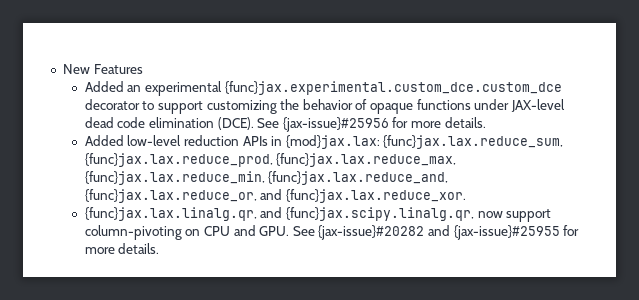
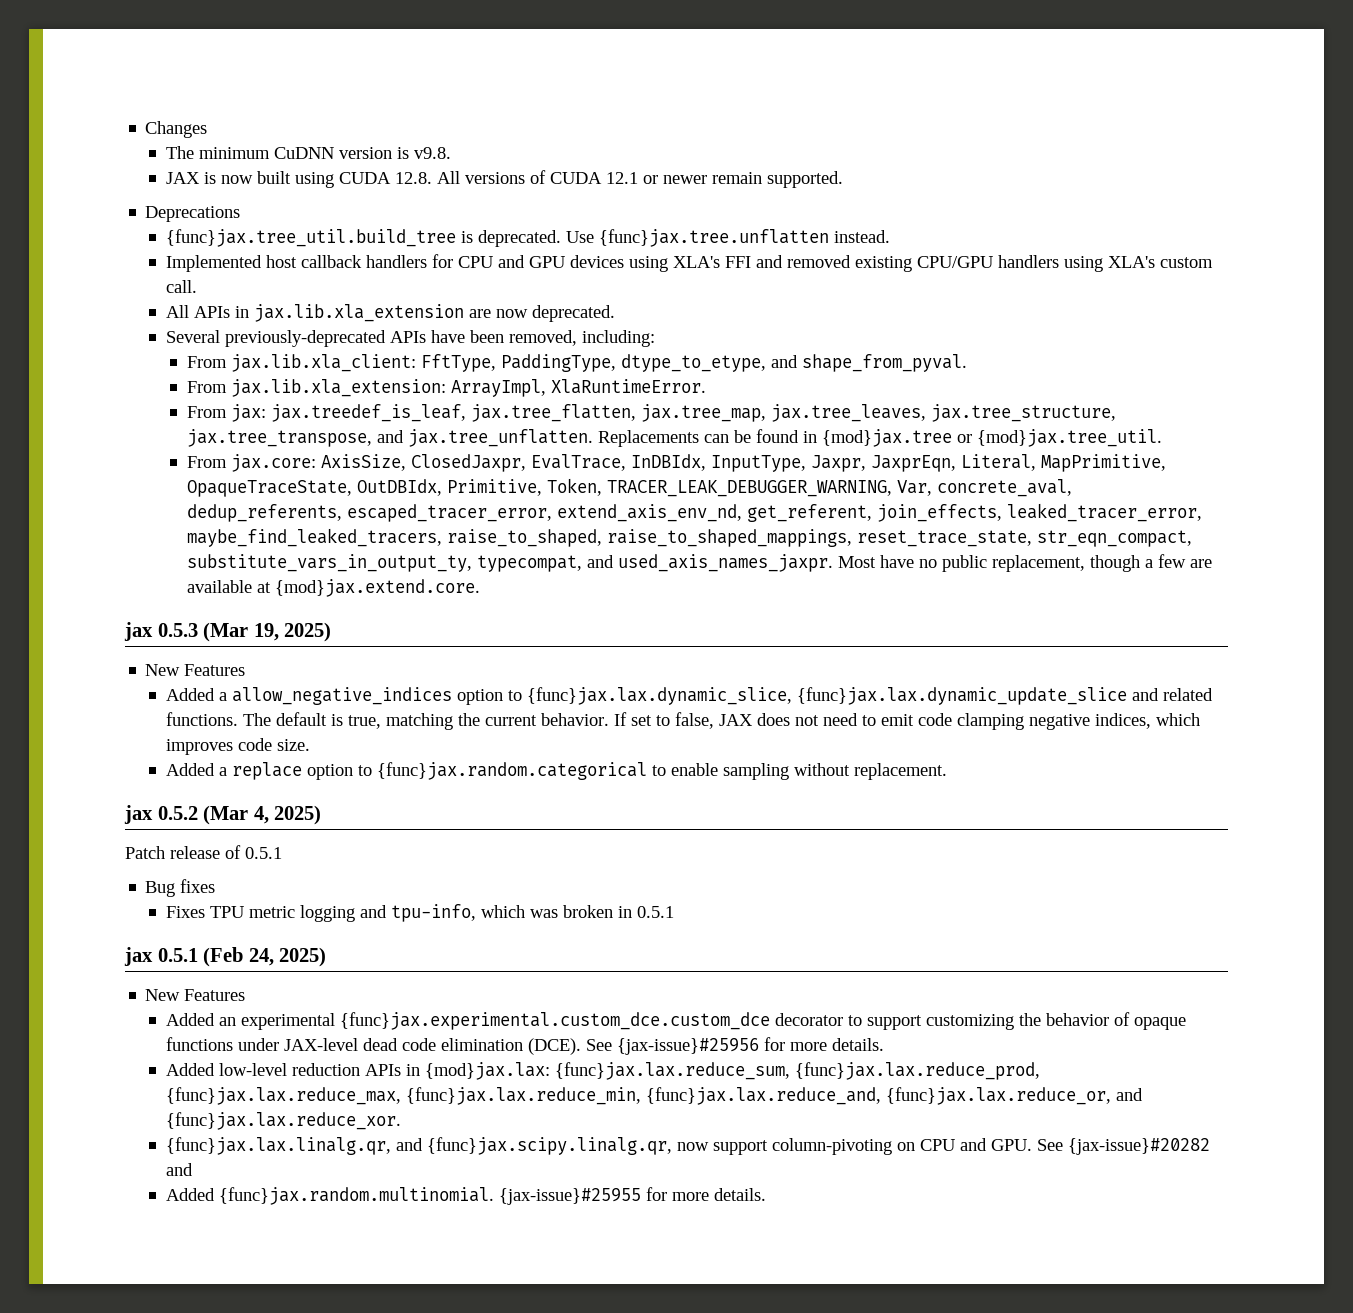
+ Changes
+ The minimum CuDNN version is v9.8.
+ JAX is now built using CUDA 12.8. All versions of CUDA 12.1 or newer remain supported.
+ Deprecations
+ {func}jax.tree_util.build_tree is deprecated. Use {func}jax.tree.unflatten instead.
+ Implemented host callback handlers for CPU and GPU devices using XLA's FFI and removed existing CPU/GPU handlers using XLA's custom call.
+ All APIs in jax.lib.xla_extension are now deprecated.
+ Several previously-deprecated APIs have been removed, including:
+ From jax.lib.xla_client: FftType, PaddingType, dtype_to_etype, and shape_from_pyval.
+ From jax.lib.xla_extension: ArrayImpl, XlaRuntimeError.
+ From jax: jax.treedef_is_leaf, jax.tree_flatten, jax.tree_map, jax.tree_leaves, jax.tree_structure, jax.tree_transpose, and jax.tree_unflatten. Replacements can be found in {mod}jax.tree or {mod}jax.tree_util.
+ From jax.core: AxisSize, ClosedJaxpr, EvalTrace, InDBIdx, InputType, Jaxpr, JaxprEqn, Literal, MapPrimitive, OpaqueTraceState, OutDBIdx, Primitive, Token, TRACER_LEAK_DEBUGGER_WARNING, Var, concrete_aval, dedup_referents, escaped_tracer_error, extend_axis_env_nd, get_referent, join_effects, leaked_tracer_error, maybe_find_leaked_tracers, raise_to_shaped, raise_to_shaped_mappings, reset_trace_state, str_eqn_compact, substitute_vars_in_output_ty, typecompat, and used_axis_names_jaxpr. Most have no public replacement, though a few are available at {mod}jax.extend.core.
+ jax 0.5.3 (Mar 19, 2025)
+ New Features
+ Added a allow_negative_indices option to {func}jax.lax.dynamic_slice, {func}jax.lax.dynamic_update_slice and related functions. The default is true, matching the current behavior. If set to false, JAX does not need to emit code clamping negative indices, which improves code size.
+ Added a replace option to {func}jax.random.categorical to enable sampling without replacement.
+ jax 0.5.2 (Mar 4, 2025)
+ Patch release of 0.5.1
+ Bug fixes
+ Fixes TPU metric logging and tpu-info, which was broken in 0.5.1
+ jax 0.5.1 (Feb 24, 2025)
- {func}jax.lax.linalg.qr, and {func}jax.scipy.linalg.qr, now support column-pivoting on CPU and GPU. See {jax-issue}#20282 and {jax-issue}#25955 for more details.
+ {func}jax.lax.linalg.qr, and {func}jax.scipy.linalg.qr, now support column-pivoting on CPU and GPU. See {jax-issue}#20282 and
+ Added {func}jax.random.multinomial. {jax-issue}#25955 for more details.

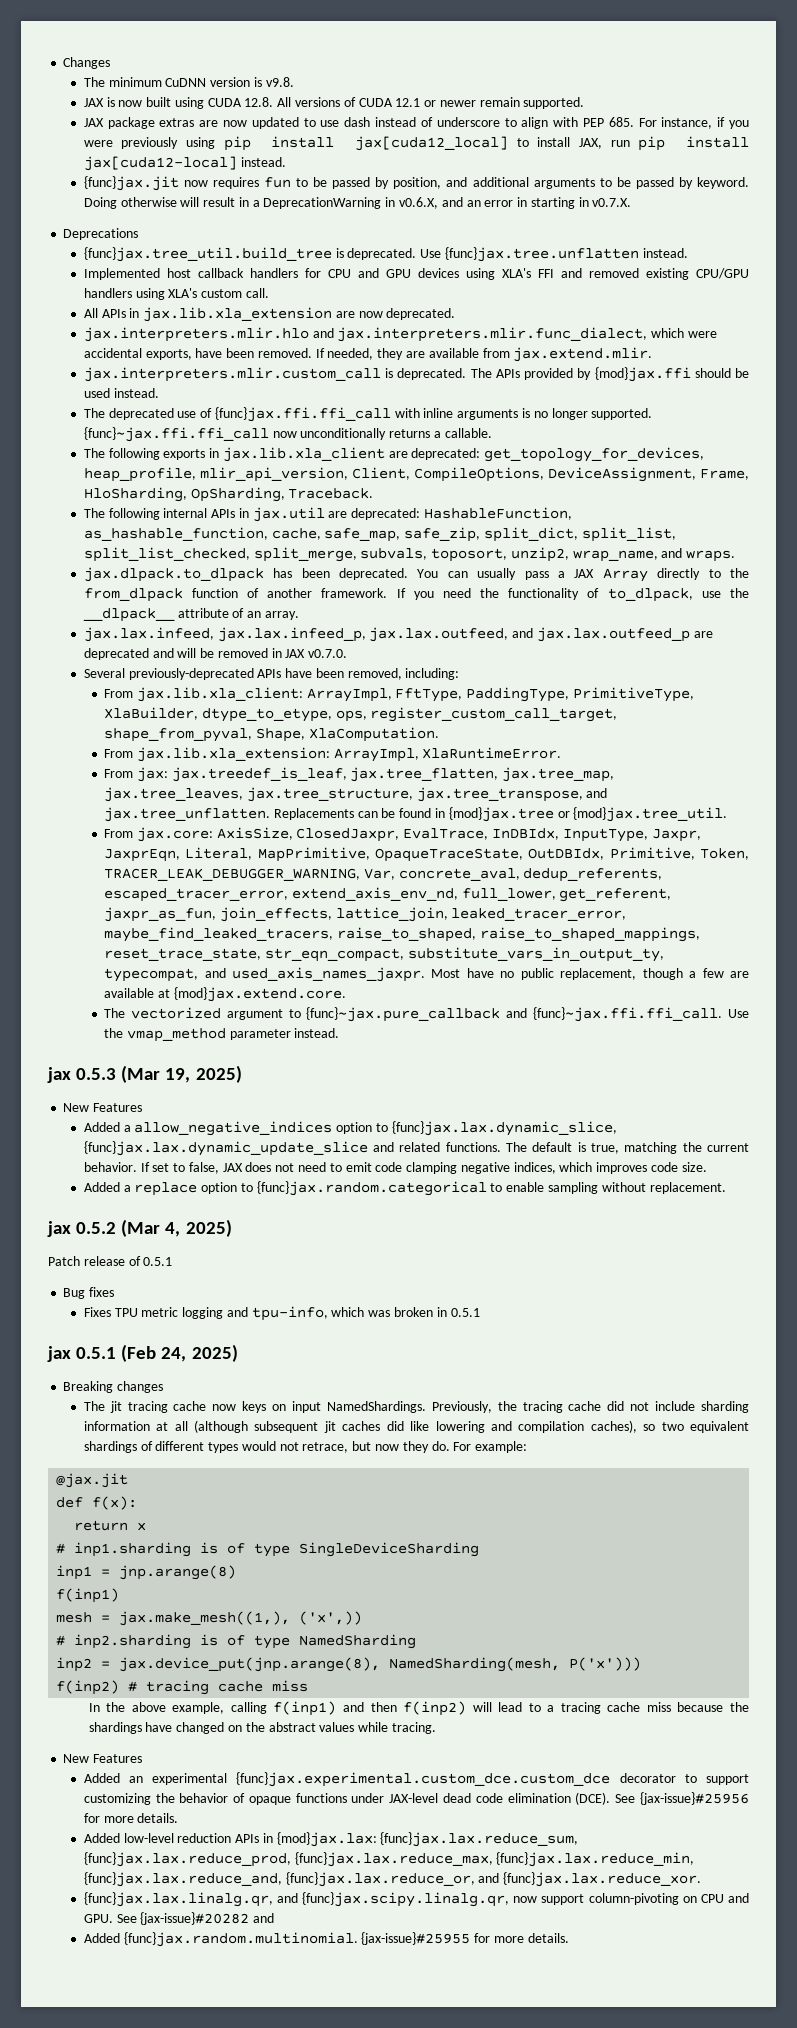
+ JAX package extras are now updated to use dash instead of underscore to align with PEP 685. For instance, if you were previously using pip install jax[cuda12_local] to install JAX, run pip install jax[cuda12-local] instead.
+ {func}jax.jit now requires fun to be passed by position, and additional arguments to be passed by keyword. Doing otherwise will result in a DeprecationWarning in v0.6.X, and an error in starting in v0.7.X.
+ jax.interpreters.mlir.hlo and jax.interpreters.mlir.func_dialect, which were accidental exports, have been removed. If needed, they are available from jax.extend.mlir.
+ jax.interpreters.mlir.custom_call is deprecated. The APIs provided by {mod}jax.ffi should be used instead.
+ The deprecated use of {func}jax.ffi.ffi_call with inline arguments is no longer supported. {func}~jax.ffi.ffi_call now unconditionally returns a callable.
+ The following exports in jax.lib.xla_client are deprecated: get_topology_for_devices, heap_profile, mlir_api_version, Client, CompileOptions, DeviceAssignment, Frame, HloSharding, OpSharding, Traceback.
+ The following internal APIs in jax.util are deprecated: HashableFunction, as_hashable_function, cache, safe_map, safe_zip, split_dict, split_list, split_list_checked, split_merge, subvals, toposort, unzip2, wrap_name, and wraps.
+ jax.dlpack.to_dlpack has been deprecated. You can usually pass a JAX Array directly to the from_dlpack function of another framework. If you need the functionality of to_dlpack, use the __dlpack__ attribute of an array.
+ jax.lax.infeed, jax.lax.infeed_p, jax.lax.outfeed, and jax.lax.outfeed_p are deprecated and will be removed in JAX v0.7.0.
- From jax.lib.xla_client: FftType, PaddingType, dtype_to_etype, and shape_from_pyval.
+ From jax.lib.xla_client: ArrayImpl, FftType, PaddingType, PrimitiveType, XlaBuilder, dtype_to_etype, ops, register_custom_call_target, shape_from_pyval, Shape, XlaComputation.
- From jax.core: AxisSize, ClosedJaxpr, EvalTrace, InDBIdx, InputType, Jaxpr, JaxprEqn, Literal, MapPrimitive, OpaqueTraceState, OutDBIdx, Primitive, Token, TRACER_LEAK_DEBUGGER_WARNING, Var, concrete_aval, dedup_referents, escaped_tracer_error, extend_axis_env_nd, get_referent, join_effects, leaked_tracer_error, maybe_find_leaked_tracers, raise_to_shaped, raise_to_shaped_mappings, reset_trace_state, str_eqn_compact, substitute_vars_in_output_ty, typecompat, and used_axis_names_jaxpr.
+ From jax.core: AxisSize, ClosedJaxpr, EvalTrace, InDBIdx, InputType, Jaxpr, JaxprEqn, Literal, MapPrimitive, OpaqueTraceState, OutDBIdx, Primitive, Token, TRACER_LEAK_DEBUGGER_WARNING, Var, concrete_aval, dedup_referents, escaped_tracer_error, extend_axis_env_nd, full_lower, get_referent, jaxpr_as_fun, join_effects, lattice_join, leaked_tracer_error, maybe_find_leaked_tracers, raise_to_shaped, raise_to_shaped_mappings, reset_trace_state, str_eqn_compact, substitute_vars_in_output_ty, typecompat, and used_axis_names_jaxpr.
+ The vectorized argument to {func}~jax.pure_callback and {func}~jax.ffi.ffi_call. Use the vmap_method parameter instead.
+ Breaking changes
+ The jit tracing cache now keys on input NamedShardings. Previously, the tracing cache did not include sharding information at all (although subsequent jit caches did like lowering and compilation caches), so two equivalent shardings of different types would not retrace, but now they do. For example:
+ @jax.jit
+ def f(x):
+ return x
+ # inp1.sharding is of type SingleDeviceSharding
+ inp1 = jnp.arange(8)
+ f(inp1)
+ mesh = jax.make_mesh((1,), ('x',))
+ # inp2.sharding is of type NamedSharding
+ inp2 = jax.device_put(jnp.arange(8), NamedSharding(mesh, P('x')))
+ f(inp2) # tracing cache miss
+ In the above example, calling f(inp1) and then f(inp2) will lead to a tracing cache miss because the shardings have changed on the abstract values while tracing.

